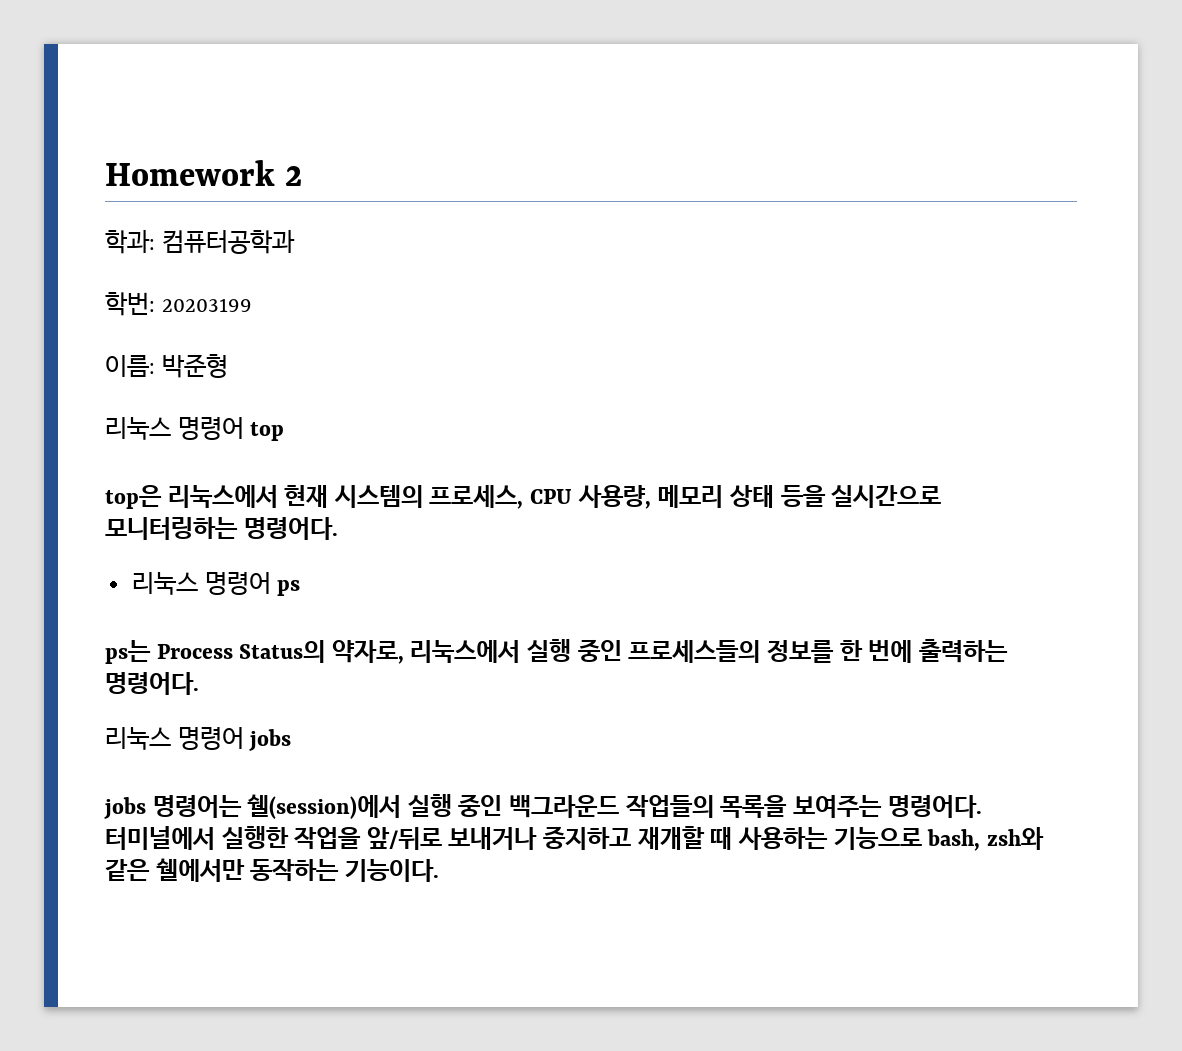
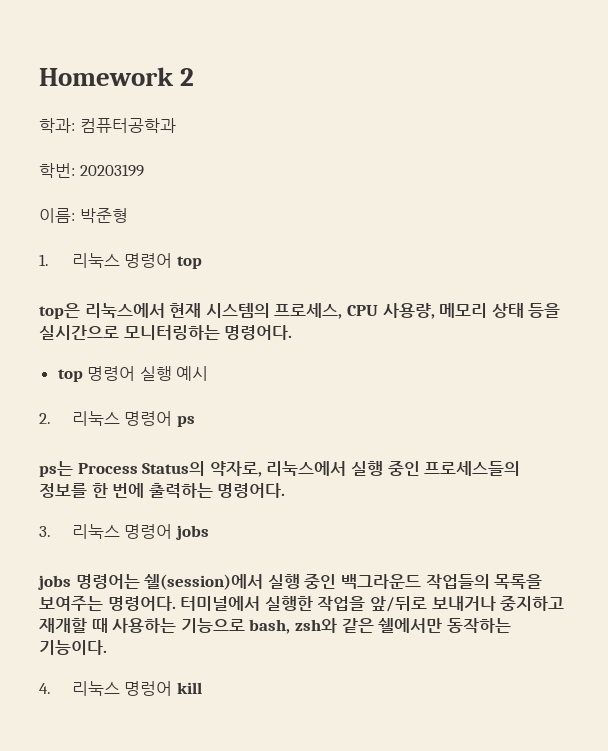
- 리눅스 명령어 top
+ 1. 리눅스 명령어 top
- 리눅스 명령어 ps
+ top 명령어 실행 예시
+ 2. 리눅스 명령어 ps
- 리눅스 명령어 jobs
+ 3. 리눅스 명령어 jobs
+ 4. 리눅스 명렁어 kill

